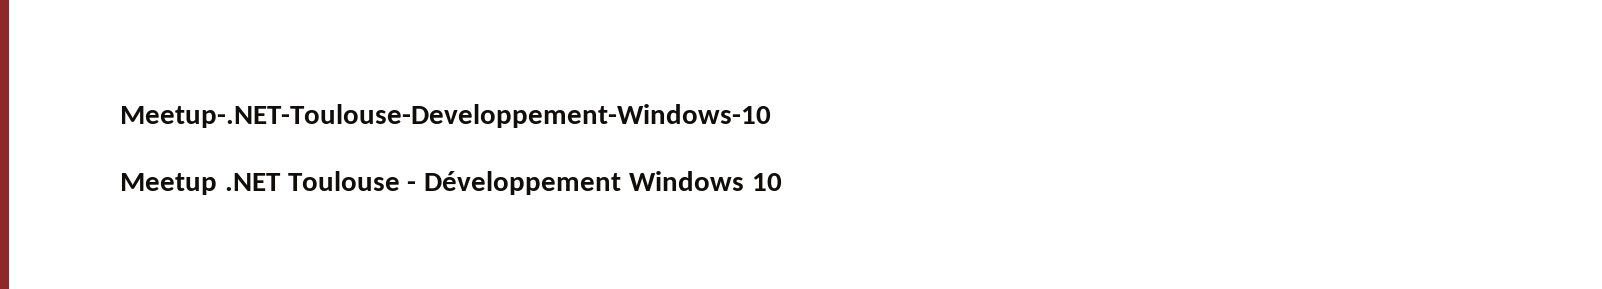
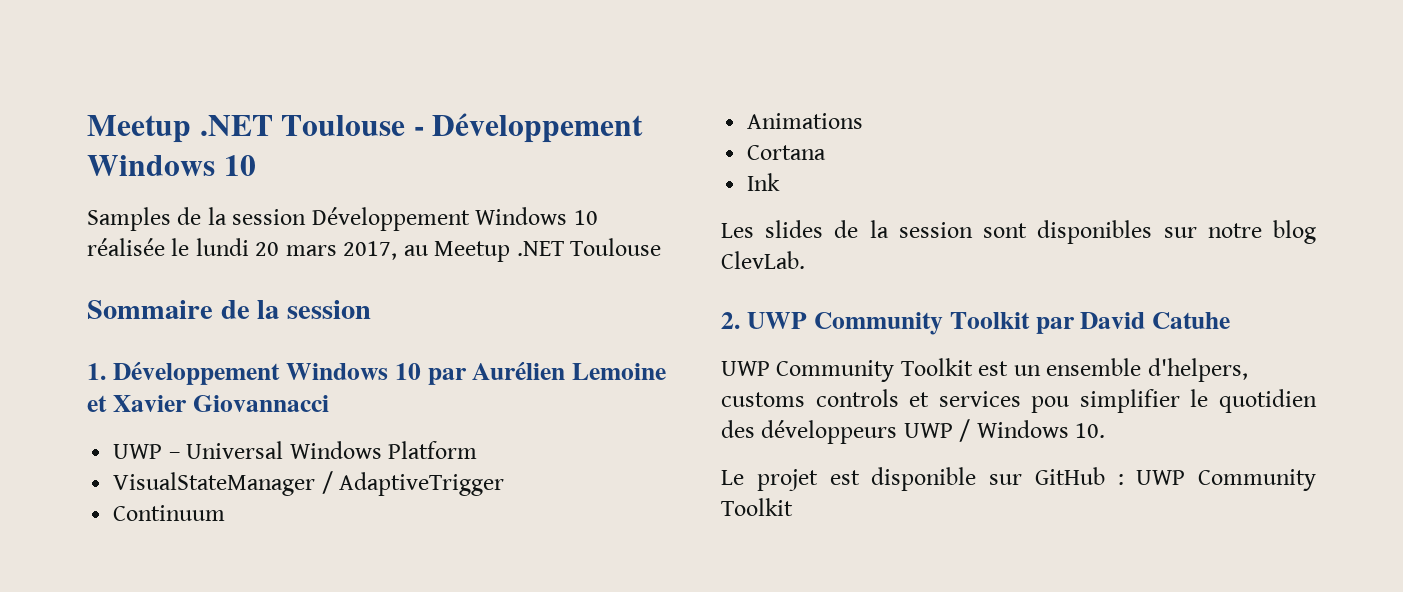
- Meetup-.NET-Toulouse-Developpement-Windows-10
+ Samples de la session Développement Windows 10 réalisée le lundi 20 mars 2017, au Meetup .NET Toulouse
+ Sommaire de la session
+ 1. Développement Windows 10 par Aurélien Lemoine et Xavier Giovannacci
+ UWP – Universal Windows Platform
+ VisualStateManager / AdaptiveTrigger
+ Continuum
+ Animations
+ Cortana
+ Ink
+ Les slides de la session sont disponibles sur notre blog ClevLab.
+ 2. UWP Community Toolkit par David Catuhe
+ UWP Community Toolkit est un ensemble d'helpers, customs controls et services pou simplifier le quotidien des développeurs UWP / Windows 10.
+ Le projet est disponible sur GitHub : UWP Community Toolkit

